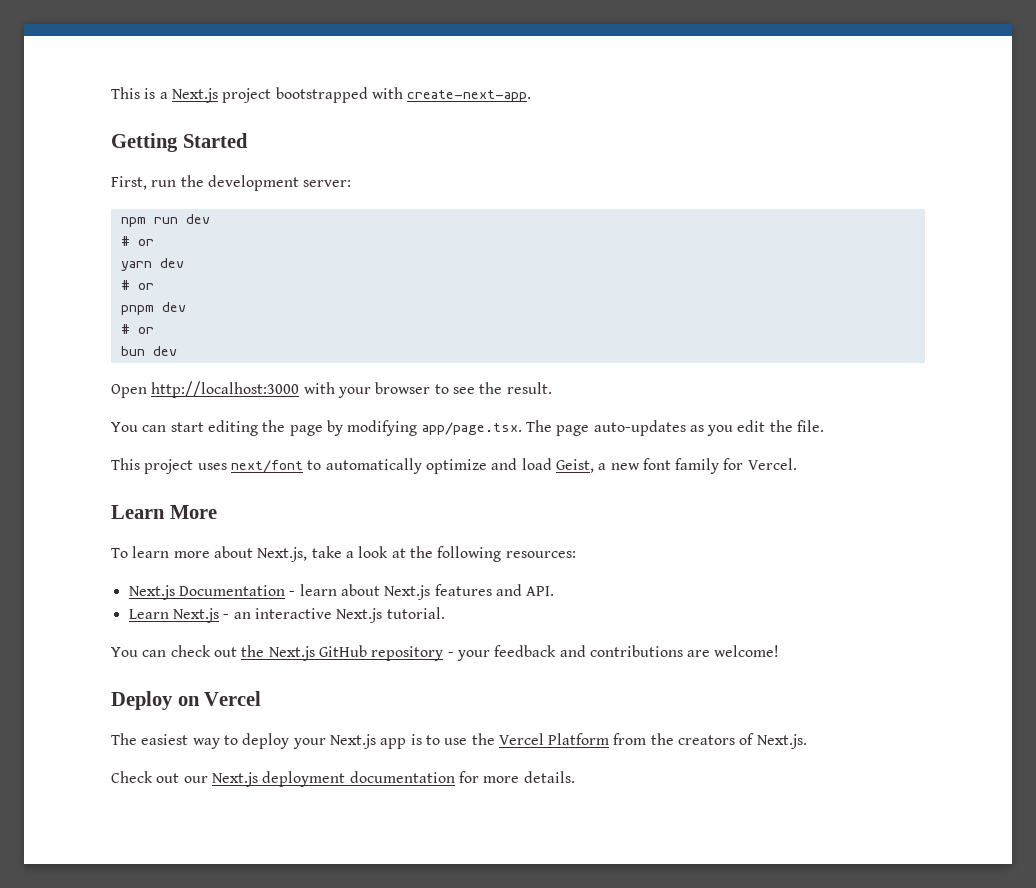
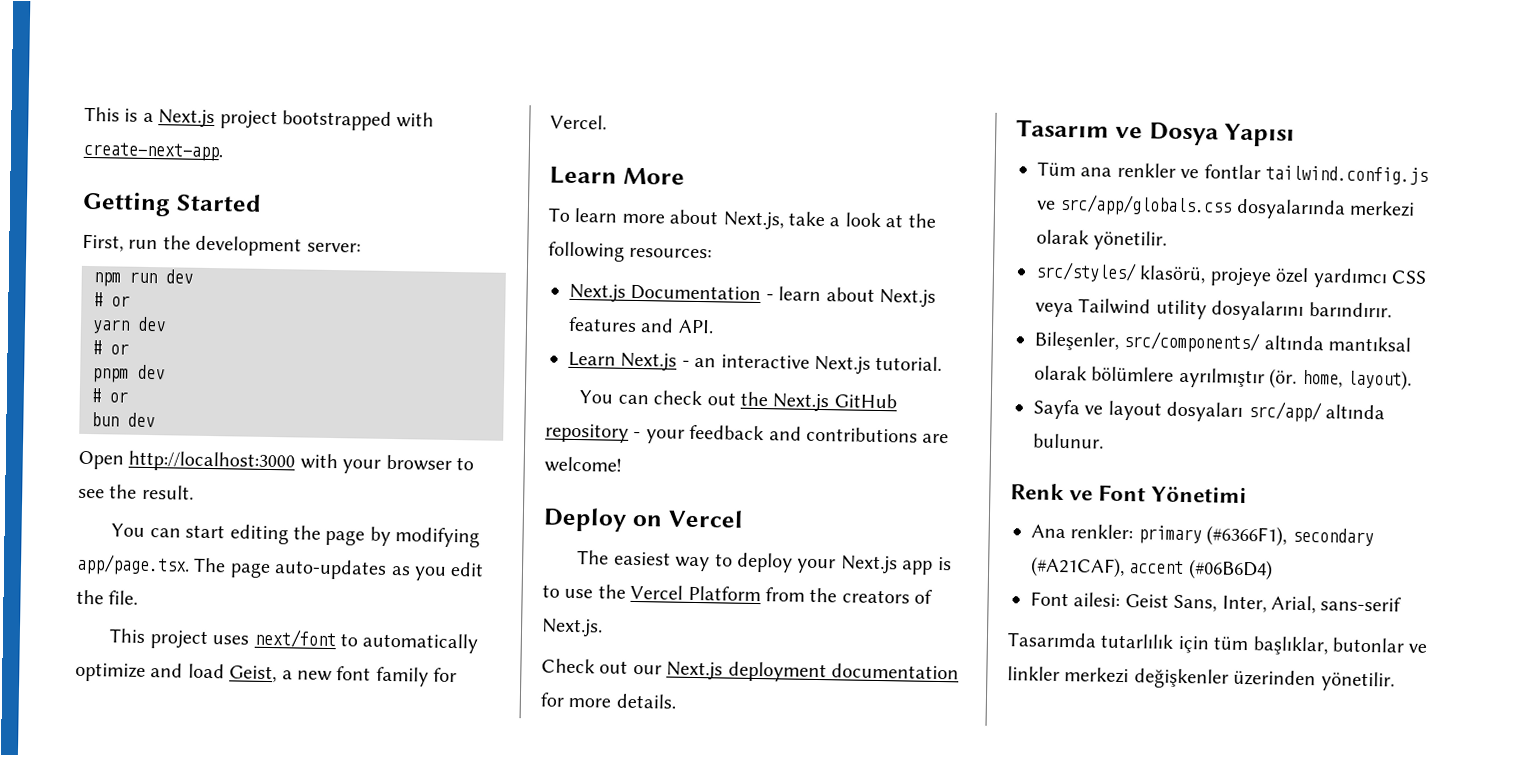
+ Tasarım ve Dosya Yapısı
+ Tüm ana renkler ve fontlar tailwind.config.js ve src/app/globals.css dosyalarında merkezi olarak yönetilir.
+ src/styles/ klasörü, projeye özel yardımcı CSS veya Tailwind utility dosyalarını barındırır.
+ Bileşenler, src/components/ altında mantıksal olarak bölümlere ayrılmıştır (ör. home, layout).
+ Sayfa ve layout dosyaları src/app/ altında bulunur.
+ Renk ve Font Yönetimi
+ Ana renkler: primary (#6366F1), secondary (#A21CAF), accent (#06B6D4)
+ Font ailesi: Geist Sans, Inter, Arial, sans-serif
+ Tasarımda tutarlılık için tüm başlıklar, butonlar ve linkler merkezi değişkenler üzerinden yönetilir.

